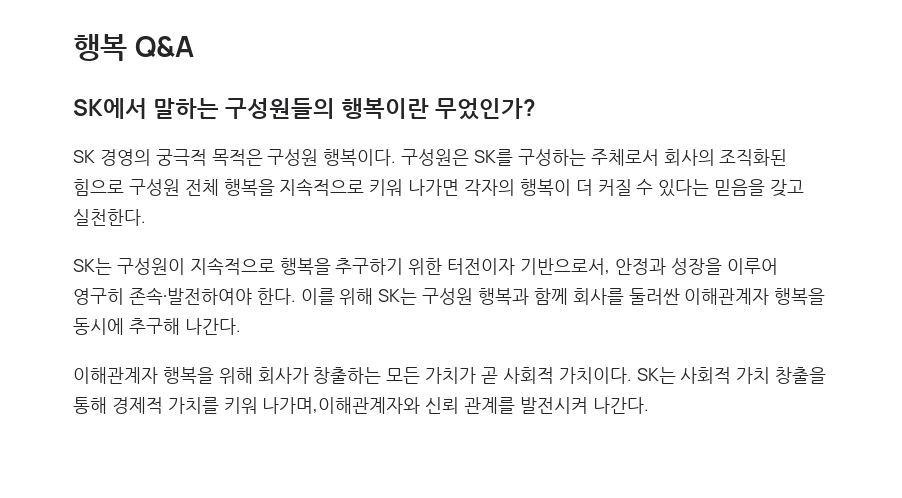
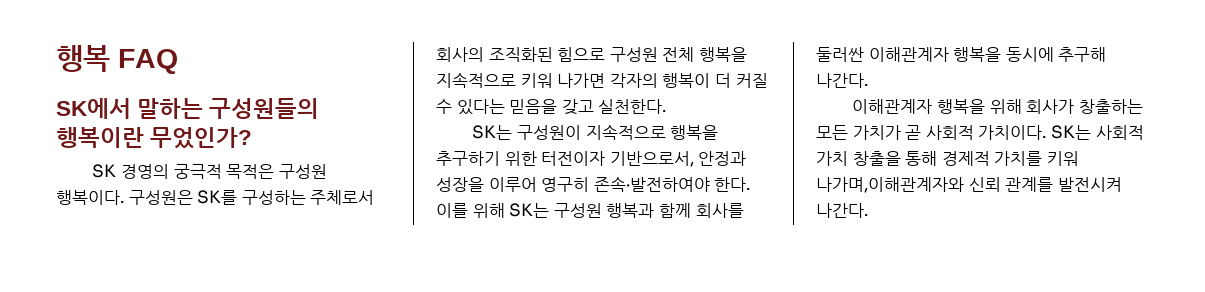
- 행복 Q&A
+ 행복 FAQ

